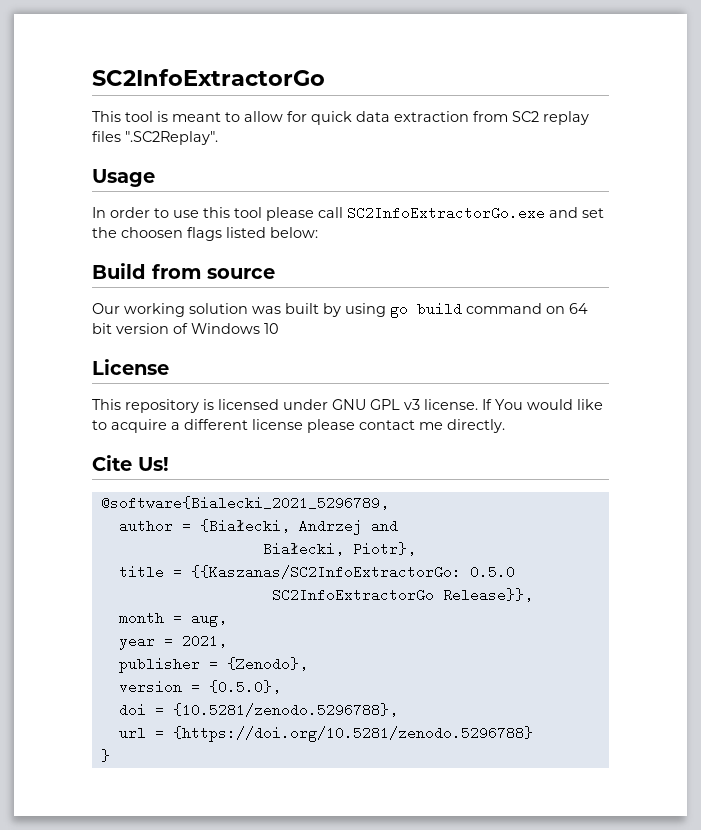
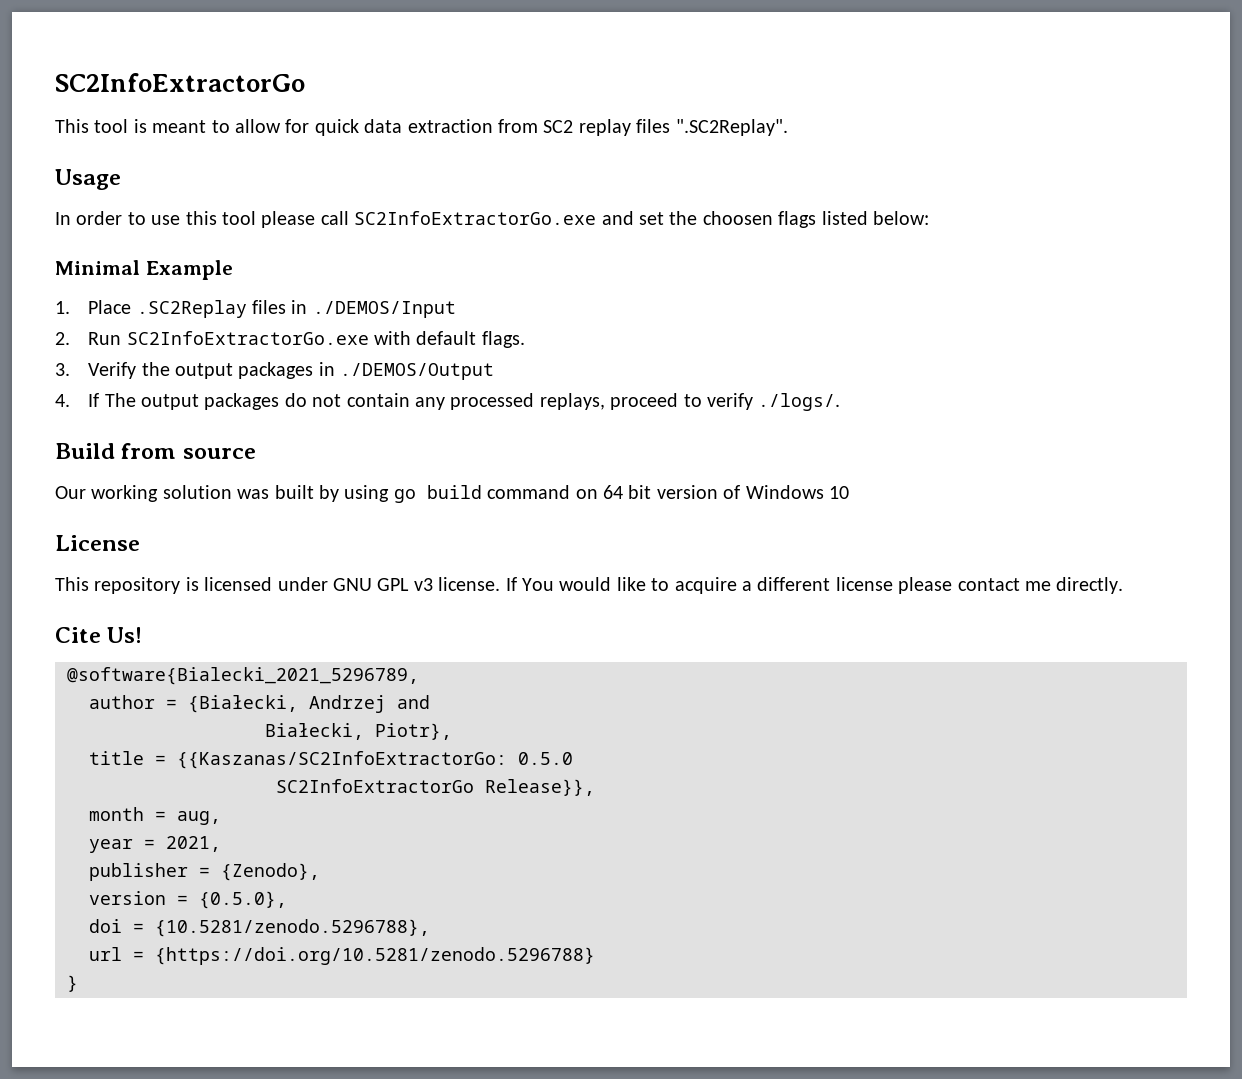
+ Minimal Example
+ 1. Place .SC2Replay files in ./DEMOS/Input
+ 2. Run SC2InfoExtractorGo.exe with default flags.
+ 3. Verify the output packages in ./DEMOS/Output
+ 4. If The output packages do not contain any processed replays, proceed to verify ./logs/.

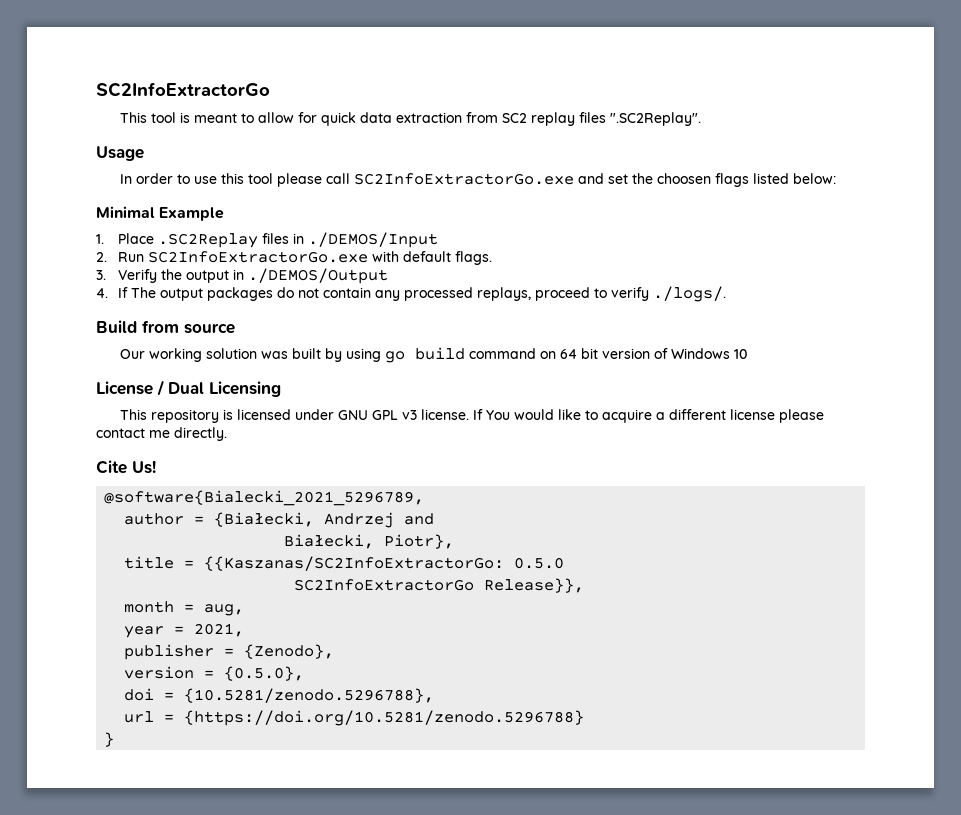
- 3. Verify the output packages in ./DEMOS/Output
+ 3. Verify the output in ./DEMOS/Output
- License
+ License / Dual Licensing

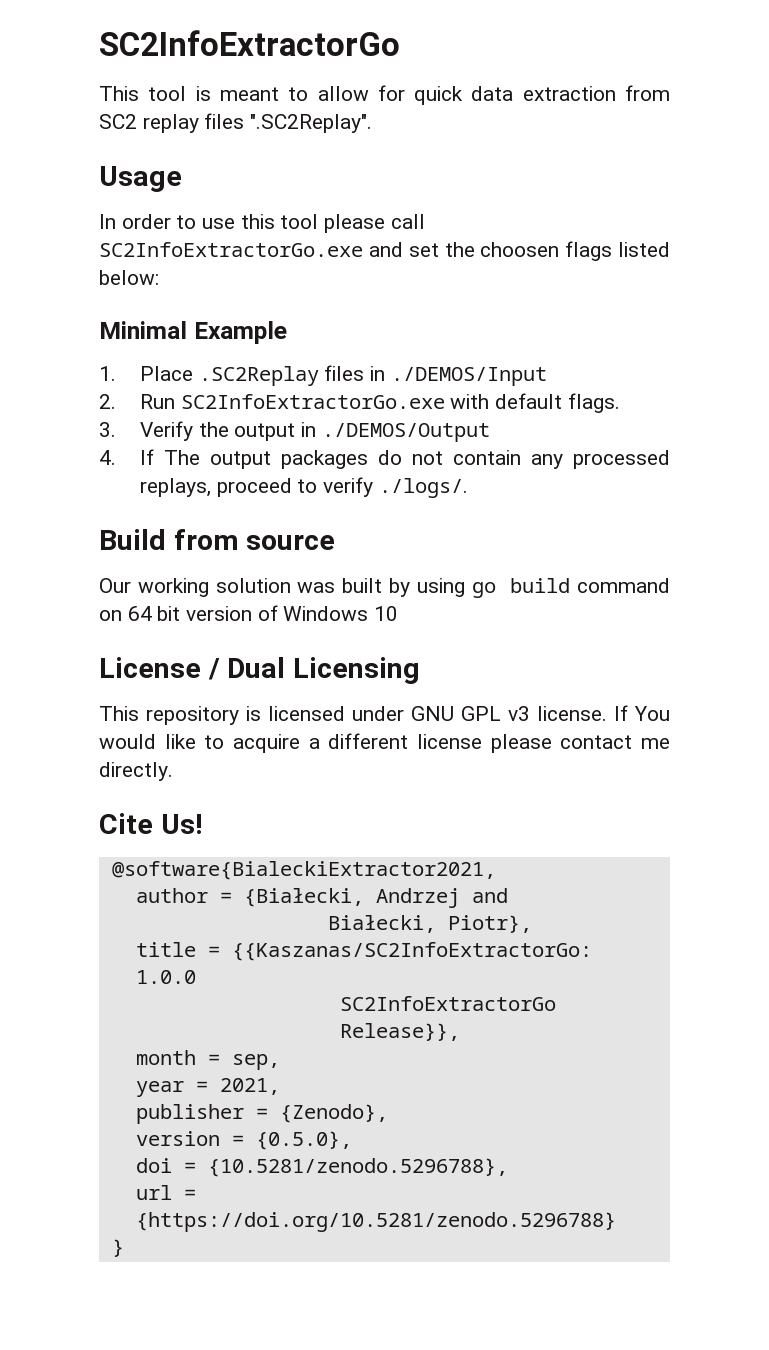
- @software{Bialecki_2021_5296789,
+ @software{BialeckiExtractor2021,
- title = {{Kaszanas/SC2InfoExtractorGo: 0.5.0
+ title = {{Kaszanas/SC2InfoExtractorGo: 1.0.0
- month = aug,
+ month = sep,

